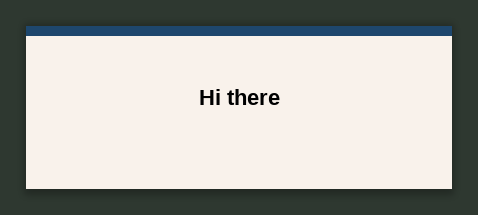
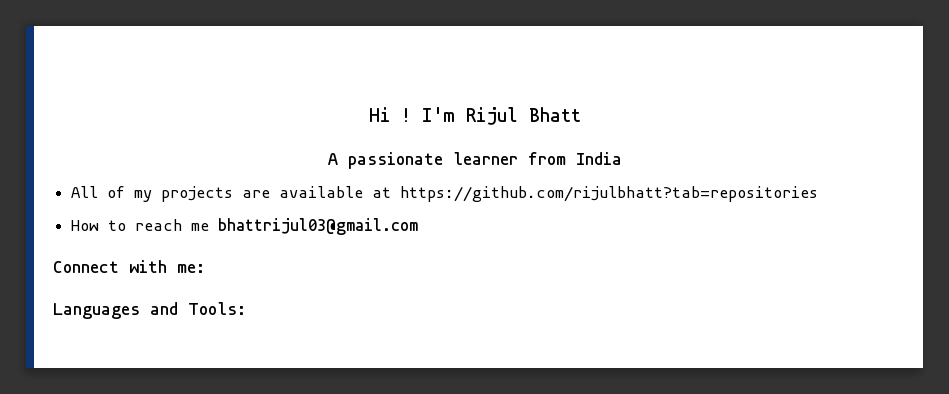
- Hi there
+ Hi ! I'm Rijul Bhatt
+ A passionate learner from India
+ All of my projects are available at https://github.com/rijulbhatt?tab=repositories
+ How to reach me bhattrijul03@gmail.com
+ Connect with me:
+ Languages and Tools:

